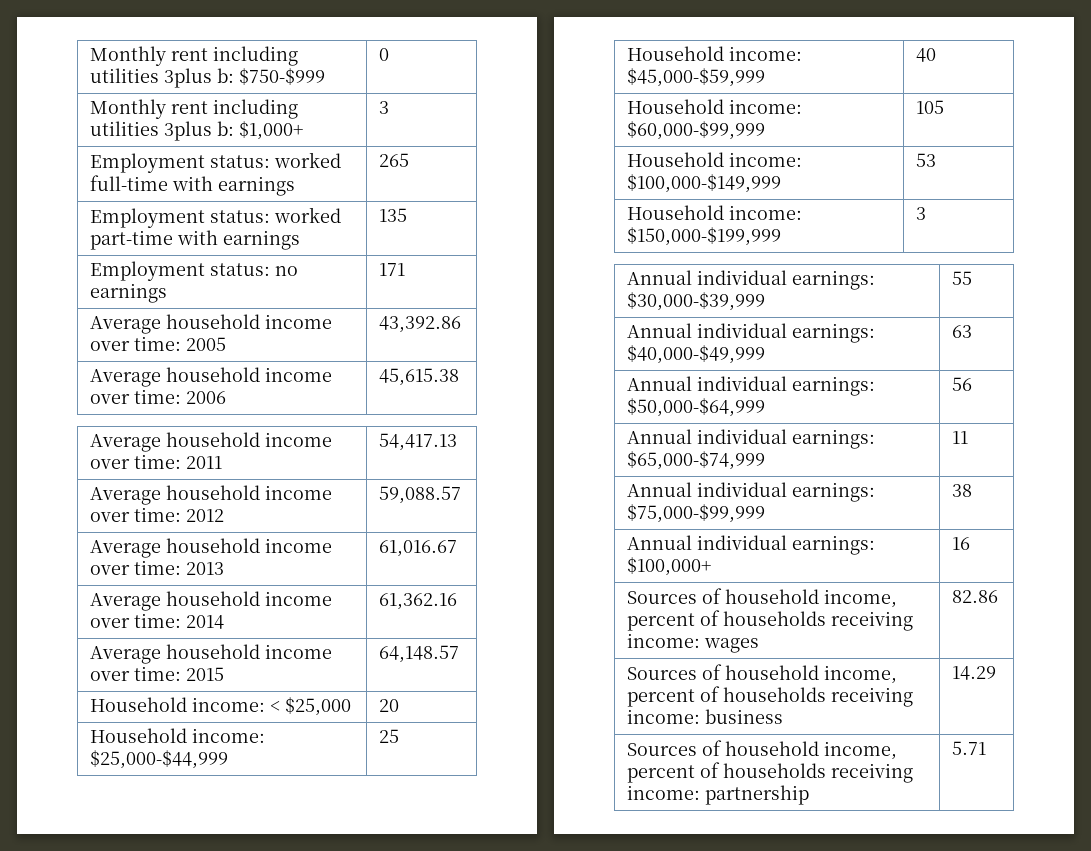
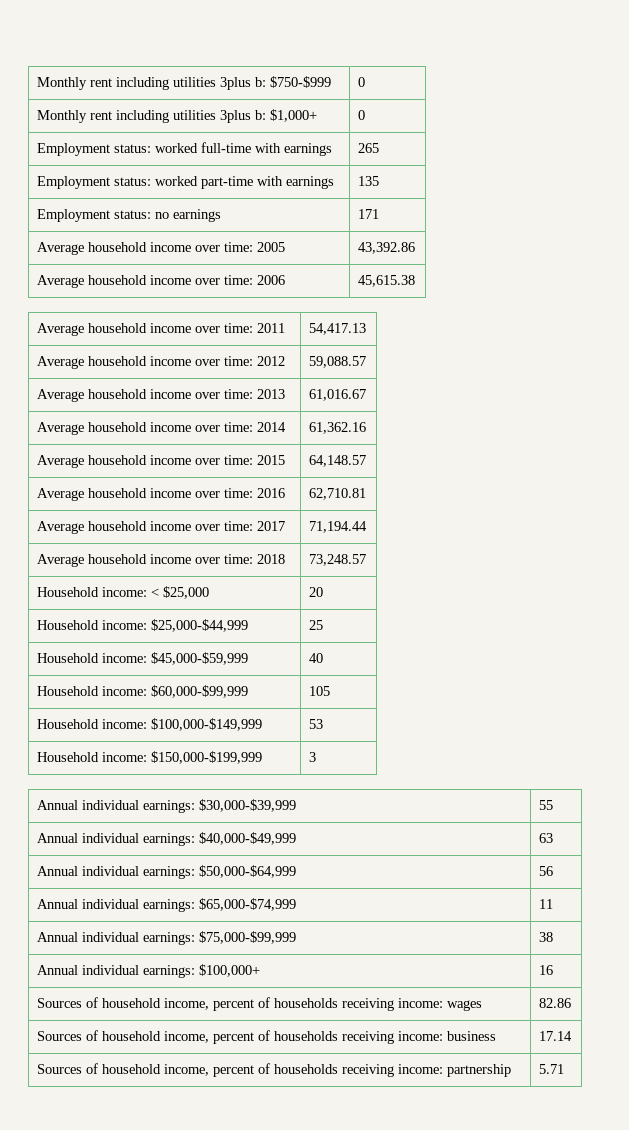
- Monthly rent including utilities 3plus b: $1,000+ | 3
+ Monthly rent including utilities 3plus b: $1,000+ | 0
+ Average household income over time: 2016 | 62,710.81
+ Average household income over time: 2017 | 71,194.44
+ Average household income over time: 2018 | 73,248.57
- Sources of household income, percent of households receiving income: business | 14.29
+ Sources of household income, percent of households receiving income: business | 17.14

